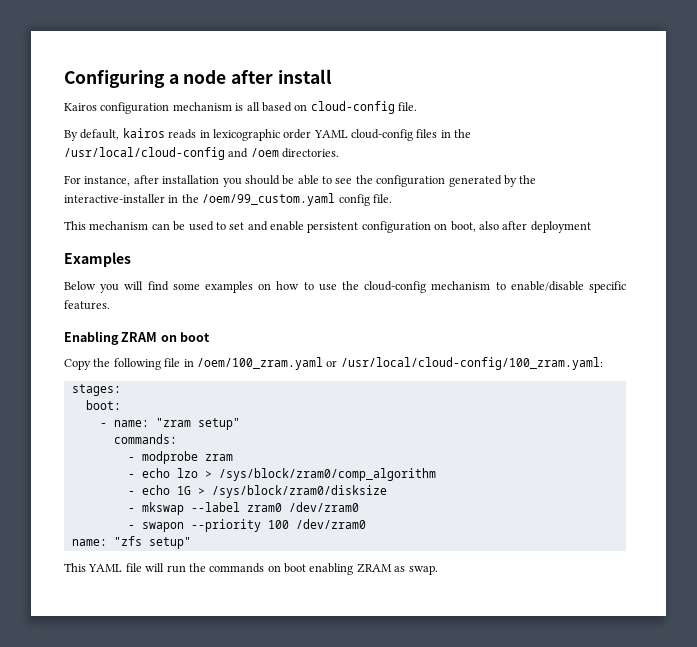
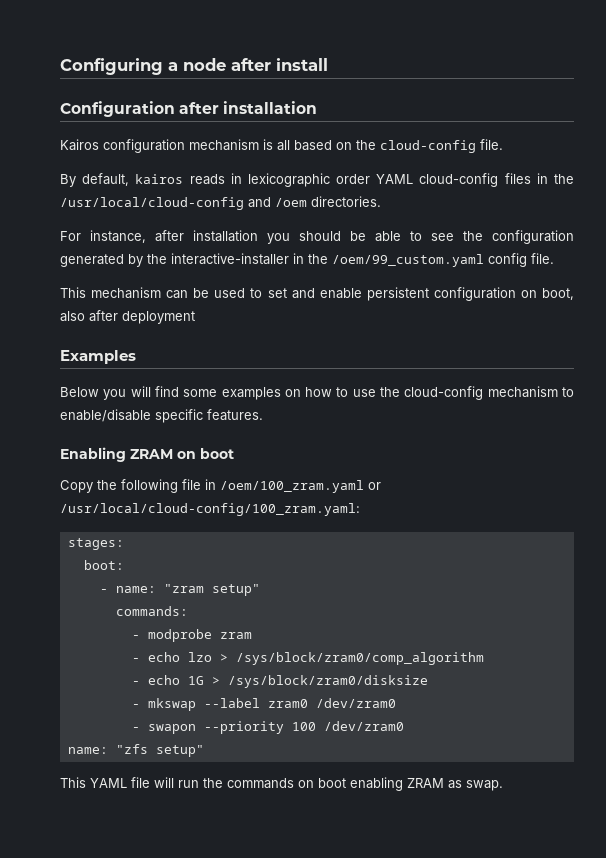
+ Configuration after installation
- Kairos configuration mechanism is all based on cloud-config file.
+ Kairos configuration mechanism is all based on the cloud-config file.

